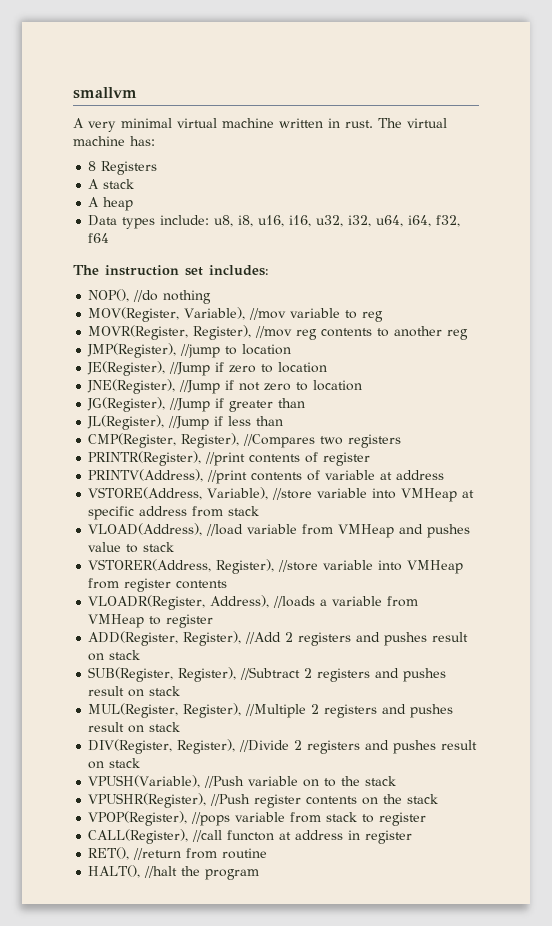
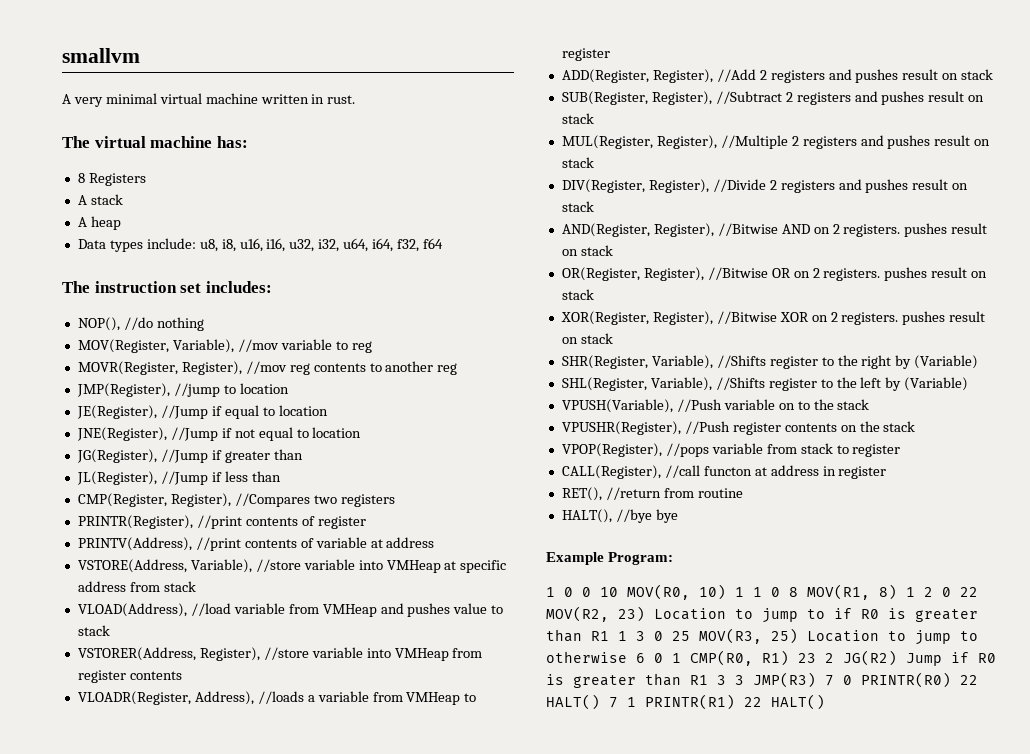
- A very minimal virtual machine written in rust. The virtual machine has:
+ A very minimal virtual machine written in rust.
+ The virtual machine has:
- JE(Register), //Jump if zero to location
+ JE(Register), //Jump if equal to location
- JNE(Register), //Jump if not zero to location
+ JNE(Register), //Jump if not equal to location
+ AND(Register, Register), //Bitwise AND on 2 registers. pushes result on stack
+ OR(Register, Register), //Bitwise OR on 2 registers. pushes result on stack
+ XOR(Register, Register), //Bitwise XOR on 2 registers. pushes result on stack
+ SHR(Register, Variable), //Shifts register to the right by (Variable)
+ SHL(Register, Variable), //Shifts register to the left by (Variable)
- HALT(), //halt the program
+ HALT(), //bye bye
+ Example Program:
+ 1 0 0 10 MOV(R0, 10) 1 1 0 8 MOV(R1, 8) 1 2 0 22 MOV(R2, 23) Location to jump to if R0 is greater than R1 1 3 0 25 MOV(R3, 25) Location to jump to otherwise 6 0 1 CMP(R0, R1) 23 2 JG(R2) Jump if R0 is greater than R1 3 3 JMP(R3) 7 0 PRINTR(R0) 22 HALT() 7 1 PRINTR(R1) 22 HALT()

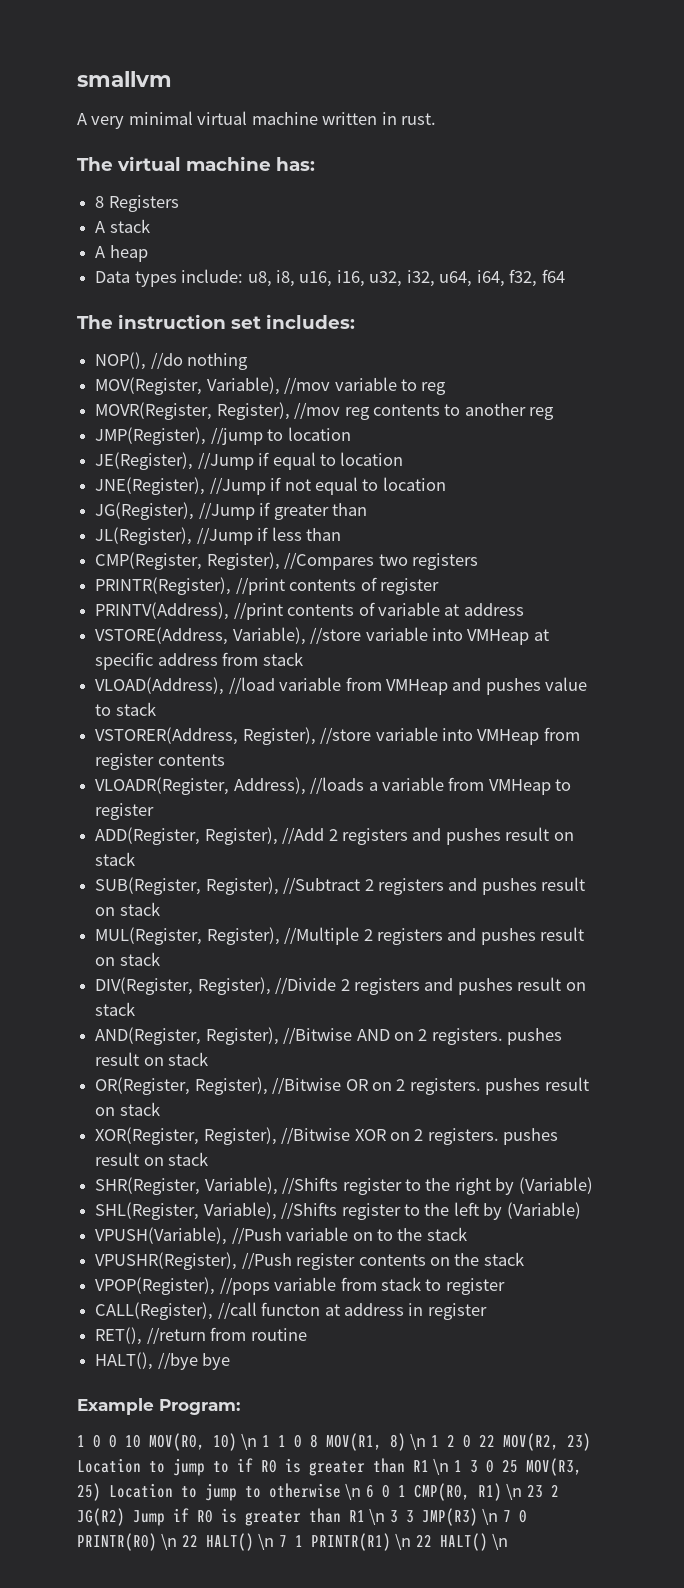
- 1 0 0 10 MOV(R0, 10) 1 1 0 8 MOV(R1, 8) 1 2 0 22 MOV(R2, 23) Location to jump to if R0 is greater than R1 1 3 0 25 MOV(R3, 25) Location to jump to otherwise 6 0 1 CMP(R0, R1) 23 2 JG(R2) Jump if R0 is greater than R1 3 3 JMP(R3) 7 0 PRINTR(R0) 22 HALT() 7 1 PRINTR(R1) 22 HALT()
+ 1 0 0 10 MOV(R0, 10) \n 1 1 0 8 MOV(R1, 8) \n 1 2 0 22 MOV(R2, 23) Location to jump to if R0 is greater than R1 \n 1 3 0 25 MOV(R3, 25) Location to jump to otherwise \n 6 0 1 CMP(R0, R1) \n 23 2 JG(R2) Jump if R0 is greater than R1 \n 3 3 JMP(R3) \n 7 0 PRINTR(R0) \n 22 HALT() \n 7 1 PRINTR(R1) \n 22 HALT() \n

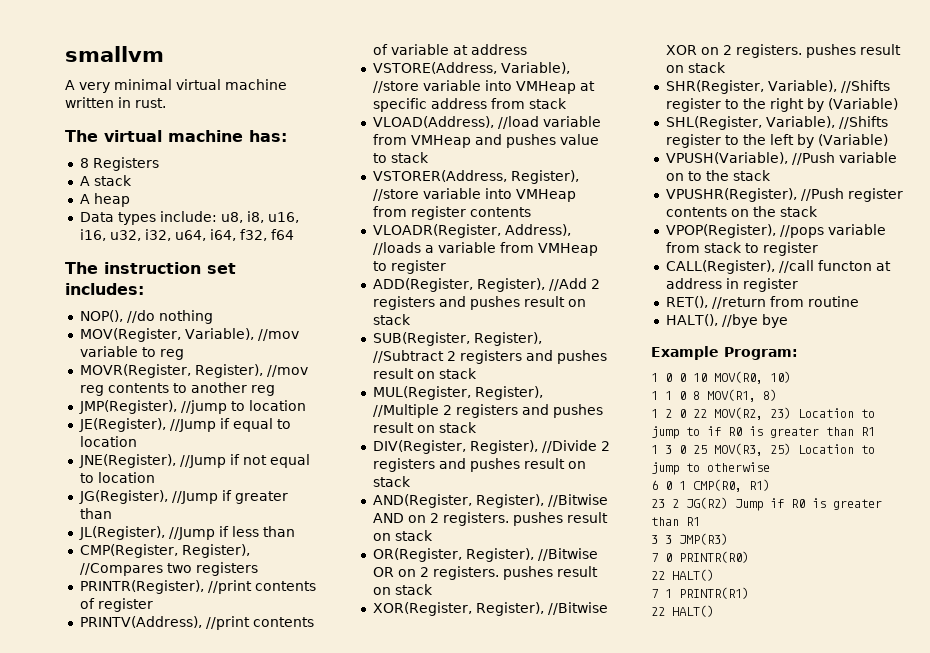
- 1 0 0 10 MOV(R0, 10) \n 1 1 0 8 MOV(R1, 8) \n 1 2 0 22 MOV(R2, 23) Location to jump to if R0 is greater than R1 \n 1 3 0 25 MOV(R3, 25) Location to jump to otherwise \n 6 0 1 CMP(R0, R1) \n 23 2 JG(R2) Jump if R0 is greater than R1 \n 3 3 JMP(R3) \n 7 0 PRINTR(R0) \n 22 HALT() \n 7 1 PRINTR(R1) \n 22 HALT() \n
+ 1 0 0 10 MOV(R0, 10)
+ 1 1 0 8 MOV(R1, 8)
+ 1 2 0 22 MOV(R2, 23) Location to jump to if R0 is greater than R1
+ 1 3 0 25 MOV(R3, 25) Location to jump to otherwise
+ 6 0 1 CMP(R0, R1)
+ 23 2 JG(R2) Jump if R0 is greater than R1
+ 3 3 JMP(R3)
+ 7 0 PRINTR(R0)
+ 22 HALT()
+ 7 1 PRINTR(R1)
+ 22 HALT()

